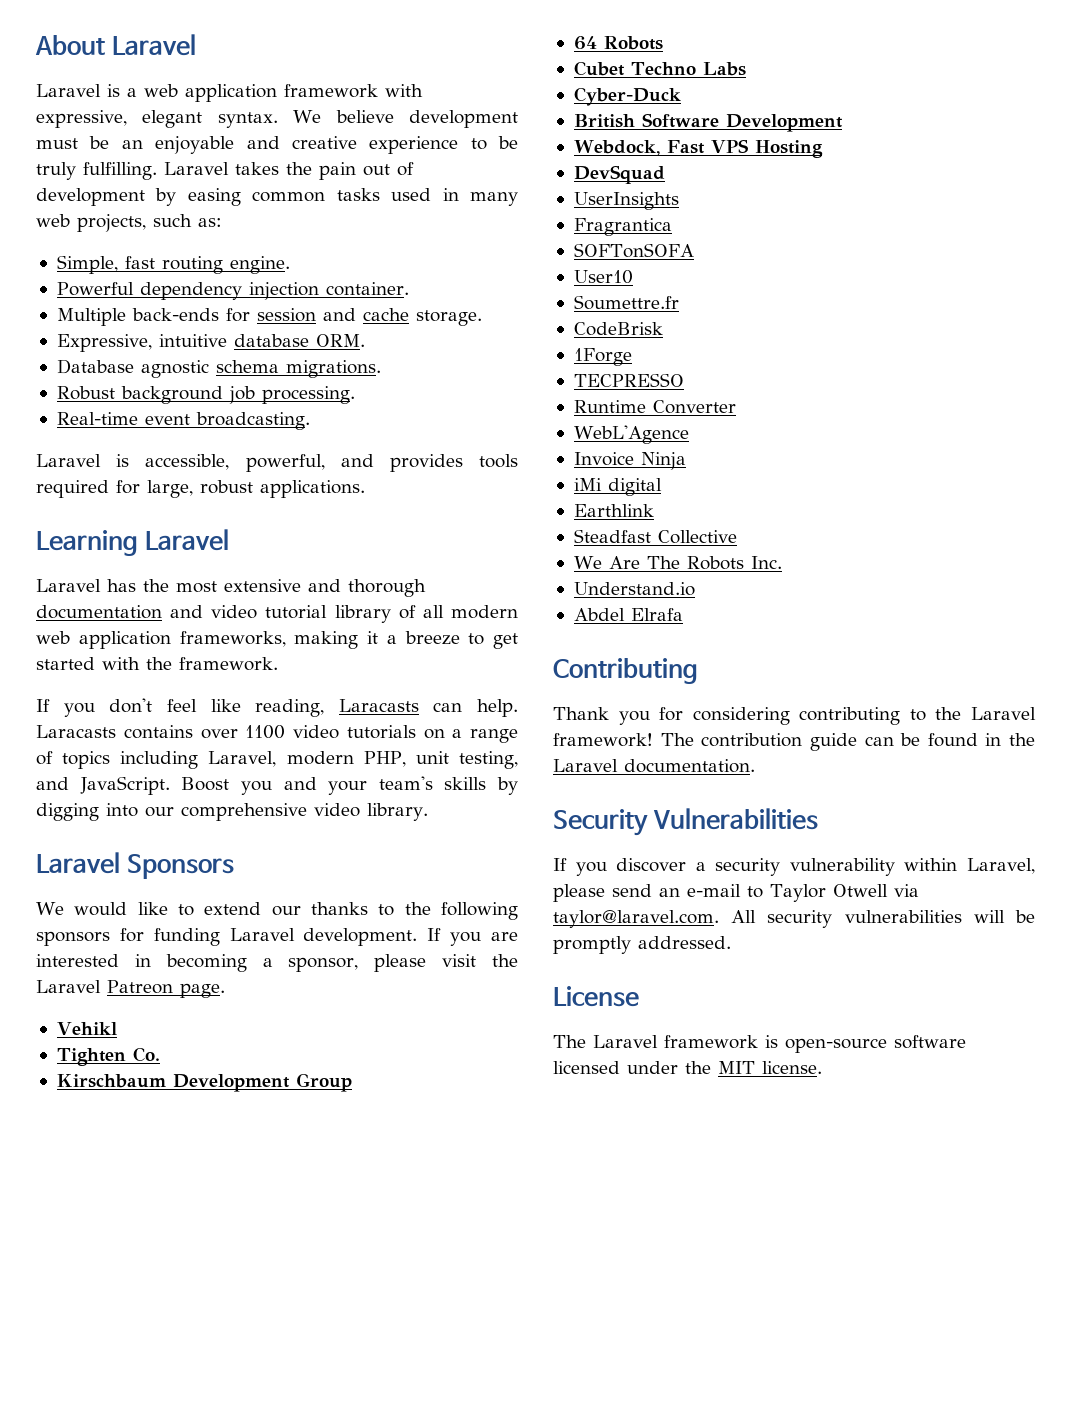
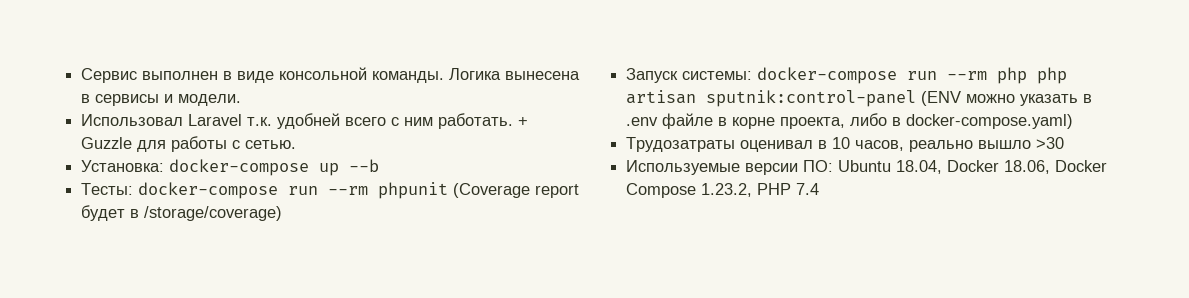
- About Laravel
- Laravel is a web application framework with expressive, elegant syntax. We believe development must be an enjoyable and creative experience to be truly fulfilling. Laravel takes the pain out of development by easing common tasks used in many web projects, such as:
- Simple, fast routing engine.
- Powerful dependency injection container.
- Multiple back-ends for session and cache storage.
- Expressive, intuitive database ORM.
- Database agnostic schema migrations.
- Robust background job processing.
- Real-time event broadcasting.
- Laravel is accessible, powerful, and provides tools required for large, robust applications.
- Learning Laravel
- Laravel has the most extensive and thorough documentation and video tutorial library of all modern web application frameworks, making it a breeze to get started with the framework.
- If you don't feel like reading, Laracasts can help. Laracasts contains over 1100 video tutorials on a range of topics including Laravel, modern PHP, unit testing, and JavaScript. Boost you and your team's skills by digging into our comprehensive video library.
- Laravel Sponsors
- We would like to extend our thanks to the following sponsors for funding Laravel development. If you are interested in becoming a sponsor, please visit the Laravel Patreon page.
- Vehikl
- Tighten Co.
- Kirschbaum Development Group
- 64 Robots
- Cubet Techno Labs
- Cyber-Duck
- British Software Development
- Webdock, Fast VPS Hosting
- DevSquad
- UserInsights
- Fragrantica
- SOFTonSOFA
- User10
- Soumettre.fr
- CodeBrisk
- 1Forge
- TECPRESSO
- Runtime Converter
- WebL'Agence
- Invoice Ninja
- iMi digital
- Earthlink
- Steadfast Collective
- We Are The Robots Inc.
- Understand.io
- Abdel Elrafa
- Contributing
- Thank you for considering contributing to the Laravel framework! The contribution guide can be found in the Laravel documentation.
- Security Vulnerabilities
- If you discover a security vulnerability within Laravel, please send an e-mail to Taylor Otwell via taylor@laravel.com. All security vulnerabilities will be promptly addressed.
- License
- The Laravel framework is open-source software licensed under the MIT license.
+ Сервис выполнен в виде консольной команды. Логика вынесена в сервисы и модели.
+ Использовал Laravel т.к. удобней всего с ним работать. + Guzzle для работы с сетью.
+ Установка: docker-compose up --b
+ Тесты: docker-compose run --rm phpunit (Coverage report будет в /storage/coverage)
+ Запуск системы: docker-compose run --rm php php artisan sputnik:control-panel (ENV можно указать в .env файле в корне проекта, либо в docker-compose.yaml)
+ Трудозатраты оценивал в 10 часов, реально вышло >30
+ Используемые версии ПО: Ubuntu 18.04, Docker 18.06, Docker Compose 1.23.2, PHP 7.4

